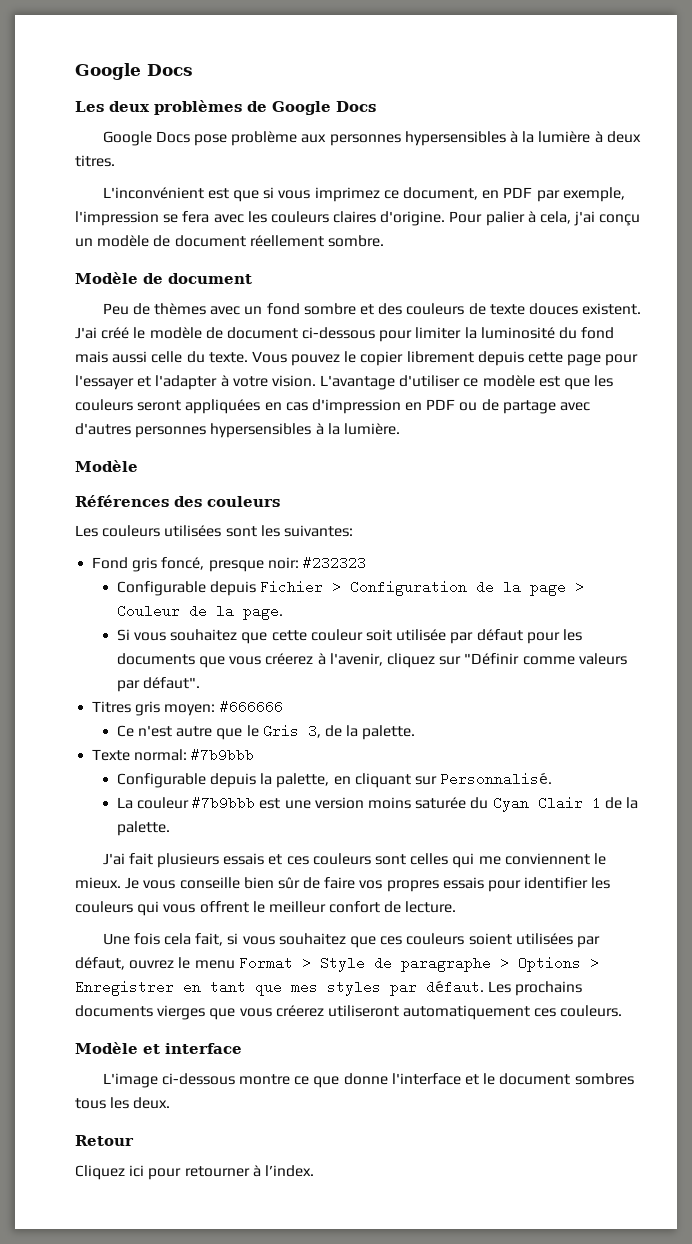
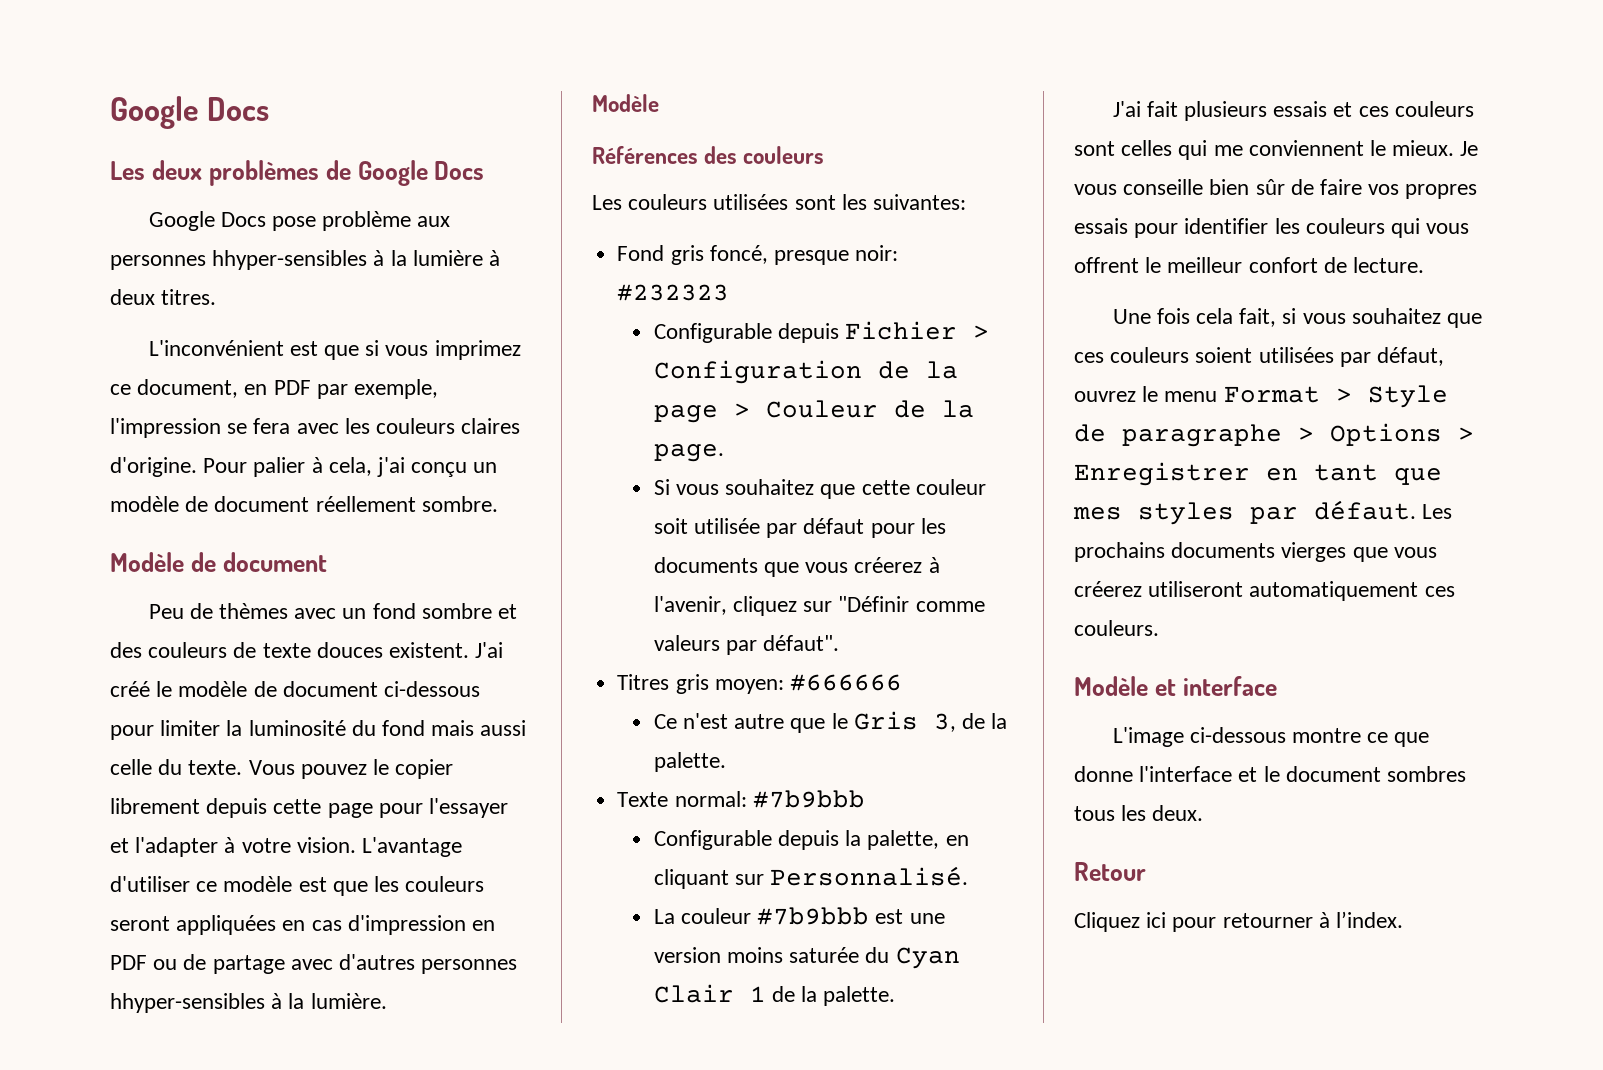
- Google Docs pose problème aux personnes hypersensibles à la lumière à deux titres.
+ Google Docs pose problème aux personnes hhyper-sensibles à la lumière à deux titres.
- L'avantage d'utiliser ce modèle est que les couleurs seront appliquées en cas d'impression en PDF ou de partage avec d'autres personnes hypersensibles à la lumière.
+ L'avantage d'utiliser ce modèle est que les couleurs seront appliquées en cas d'impression en PDF ou de partage avec d'autres personnes hhyper-sensibles à la lumière.

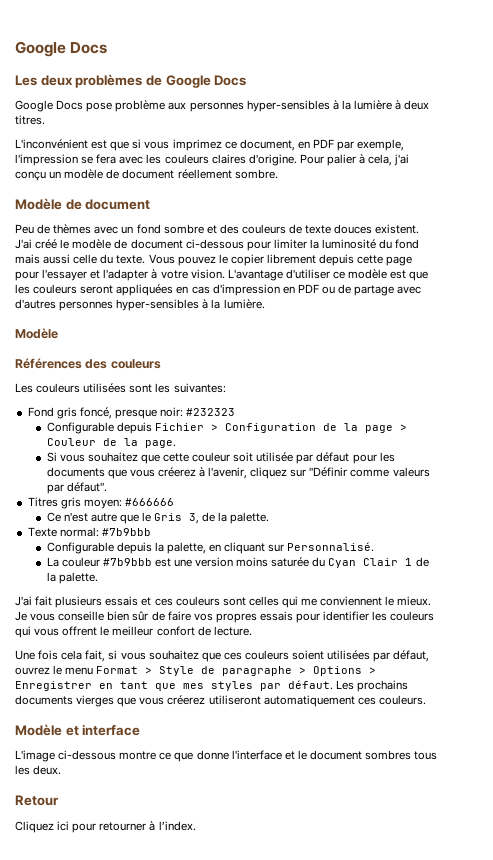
- Google Docs pose problème aux personnes hhyper-sensibles à la lumière à deux titres.
+ Google Docs pose problème aux personnes hyper-sensibles à la lumière à deux titres.
- L'avantage d'utiliser ce modèle est que les couleurs seront appliquées en cas d'impression en PDF ou de partage avec d'autres personnes hhyper-sensibles à la lumière.
+ L'avantage d'utiliser ce modèle est que les couleurs seront appliquées en cas d'impression en PDF ou de partage avec d'autres personnes hyper-sensibles à la lumière.

